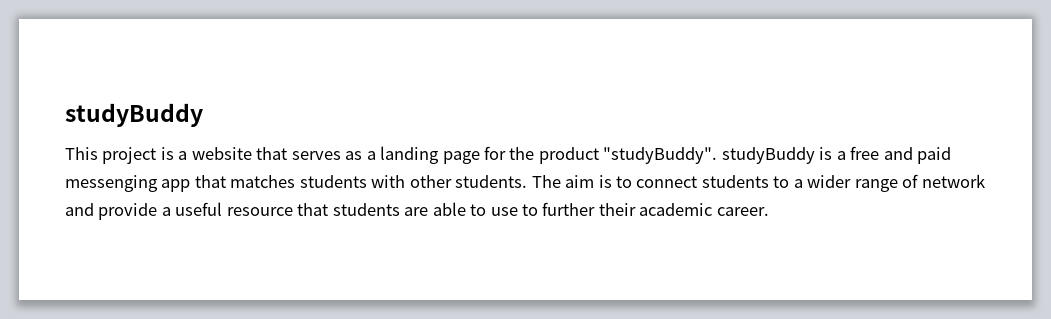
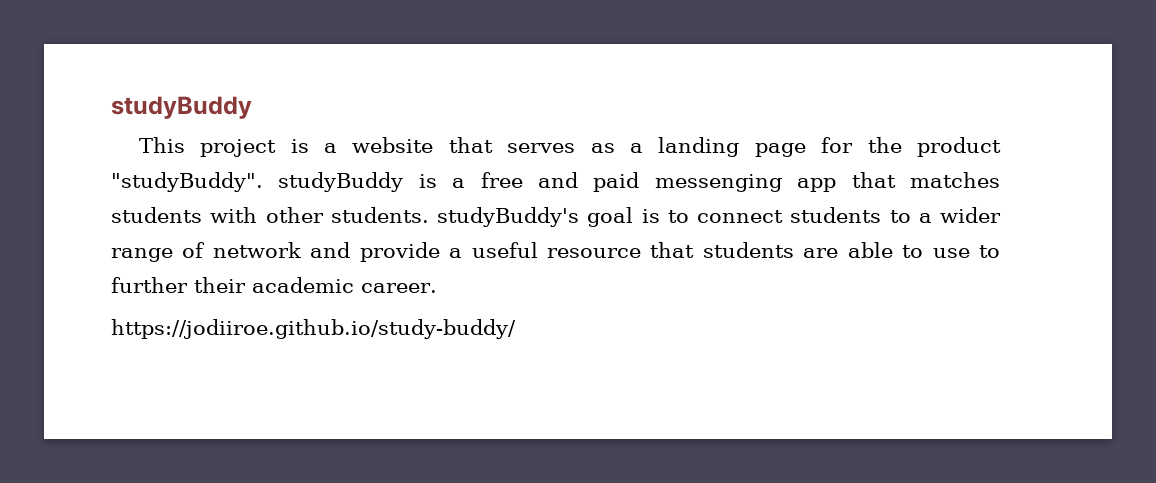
- This project is a website that serves as a landing page for the product "studyBuddy". studyBuddy is a free and paid messenging app that matches students with other students. The aim is to connect students to a wider range of network and provide a useful resource that students are able to use to further their academic career.
+ This project is a website that serves as a landing page for the product "studyBuddy". studyBuddy is a free and paid messenging app that matches students with other students. studyBuddy's goal is to connect students to a wider range of network and provide a useful resource that students are able to use to further their academic career.
+ https://jodiiroe.github.io/study-buddy/

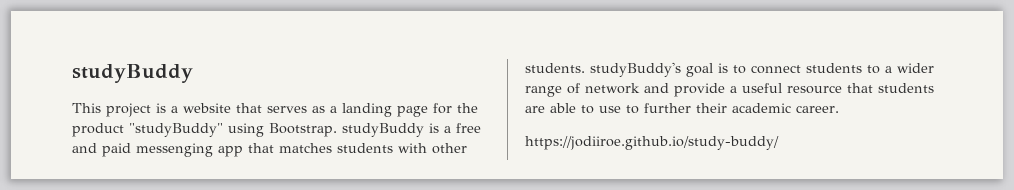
- This project is a website that serves as a landing page for the product "studyBuddy". studyBuddy is a free and paid messenging app that matches students with other students. studyBuddy's goal is to connect students to a wider range of network and provide a useful resource that students are able to use to further their academic career.
+ This project is a website that serves as a landing page for the product "studyBuddy" using Bootstrap. studyBuddy is a free and paid messenging app that matches students with other students. studyBuddy's goal is to connect students to a wider range of network and provide a useful resource that students are able to use to further their academic career.

